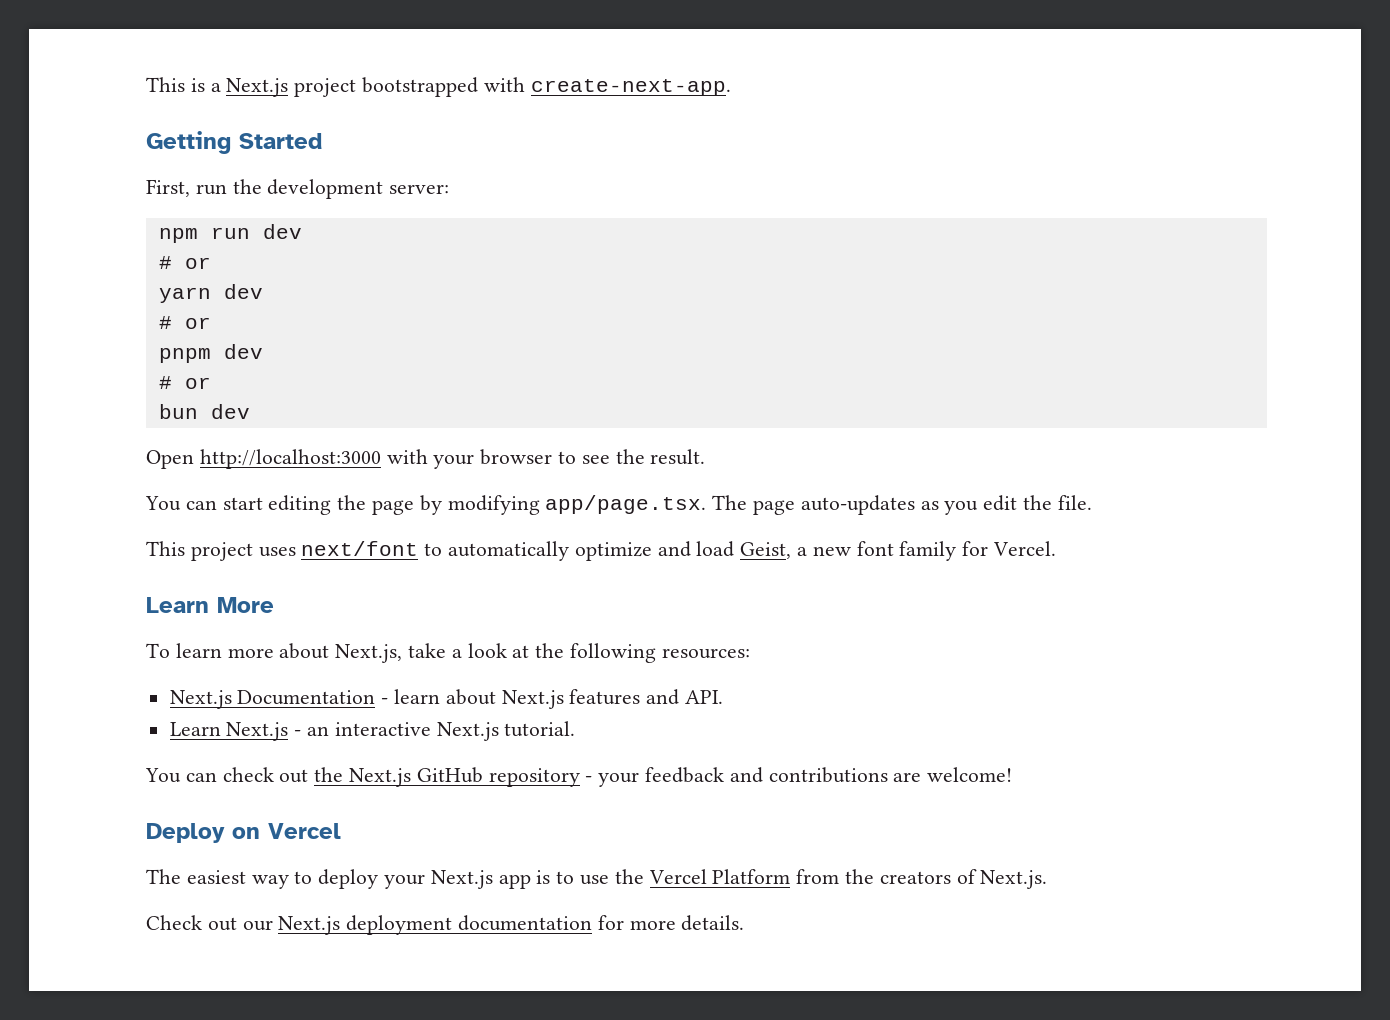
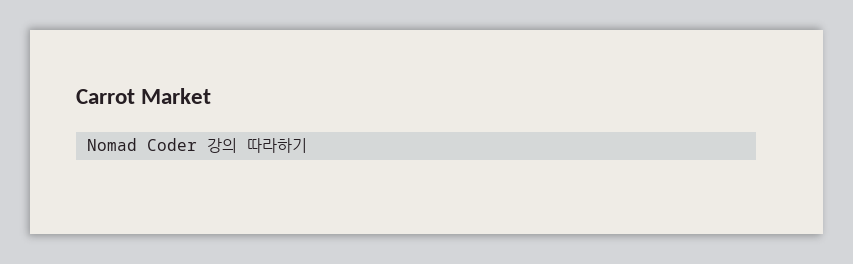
- This is a Next.js project bootstrapped with create-next-app.
- Getting Started
- First, run the development server:
- npm run dev
- # or
- yarn dev
- # or
- pnpm dev
- # or
- bun dev
- Open http://localhost:3000 with your browser to see the result.
- You can start editing the page by modifying app/page.tsx. The page auto-updates as you edit the file.
- This project uses next/font to automatically optimize and load Geist, a new font family for Vercel.
- Learn More
- To learn more about Next.js, take a look at the following resources:
- Next.js Documentation - learn about Next.js features and API.
- Learn Next.js - an interactive Next.js tutorial.
- You can check out the Next.js GitHub repository - your feedback and contributions are welcome!
- Deploy on Vercel
- The easiest way to deploy your Next.js app is to use the Vercel Platform from the creators of Next.js.
- Check out our Next.js deployment documentation for more details.
+ Carrot Market
+ Nomad Coder 강의 따라하기

